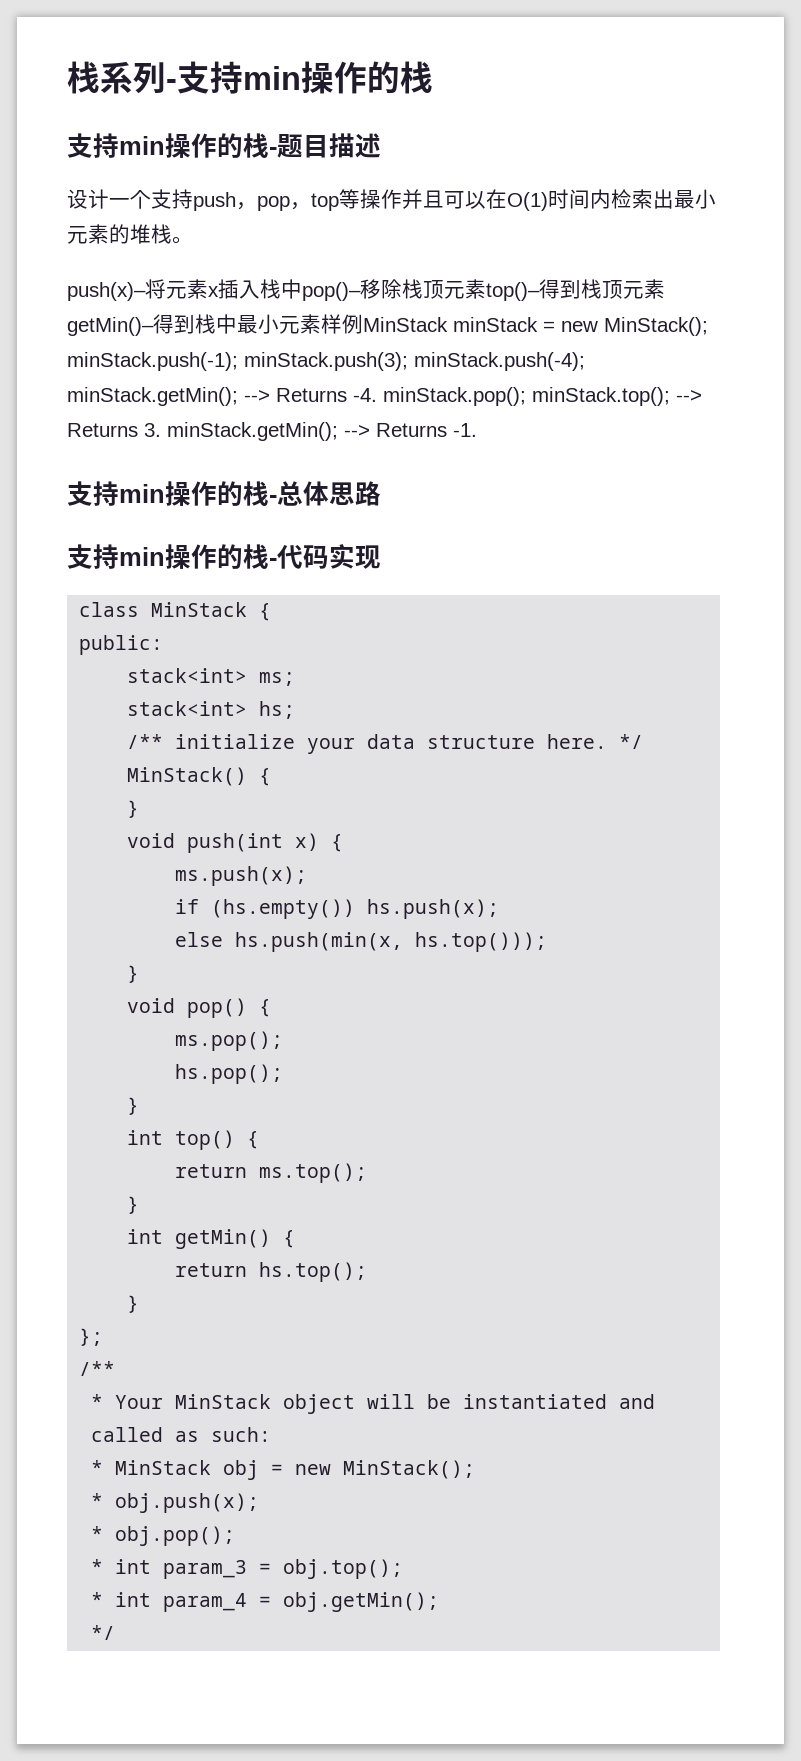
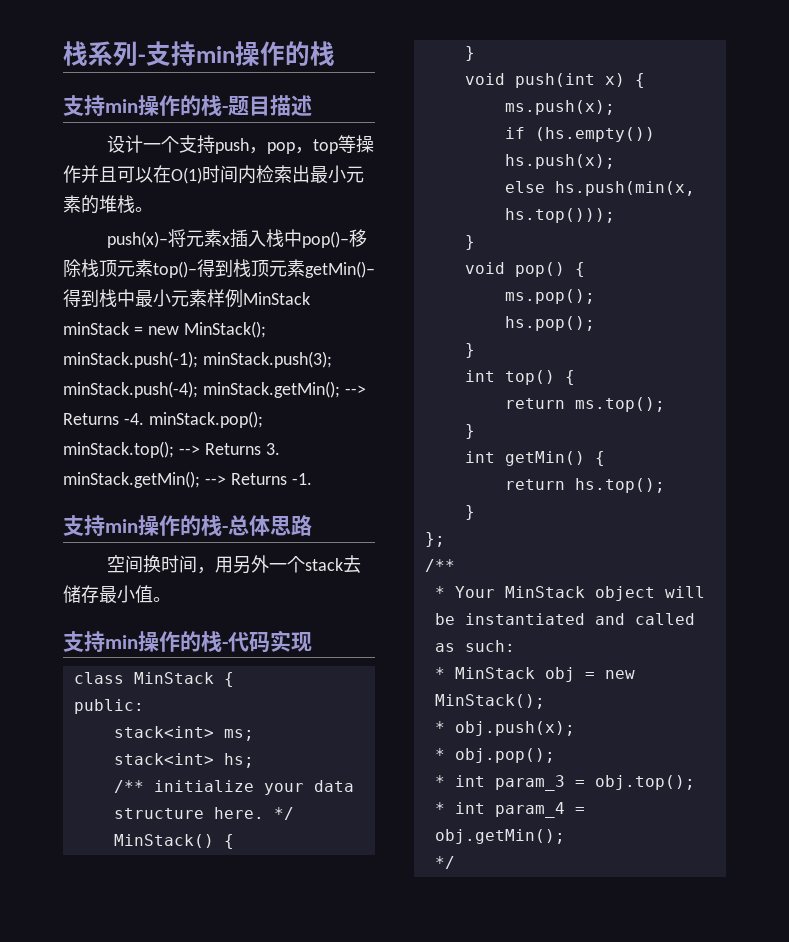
+ 空间换时间，用另外一个stack去储存最小值。

